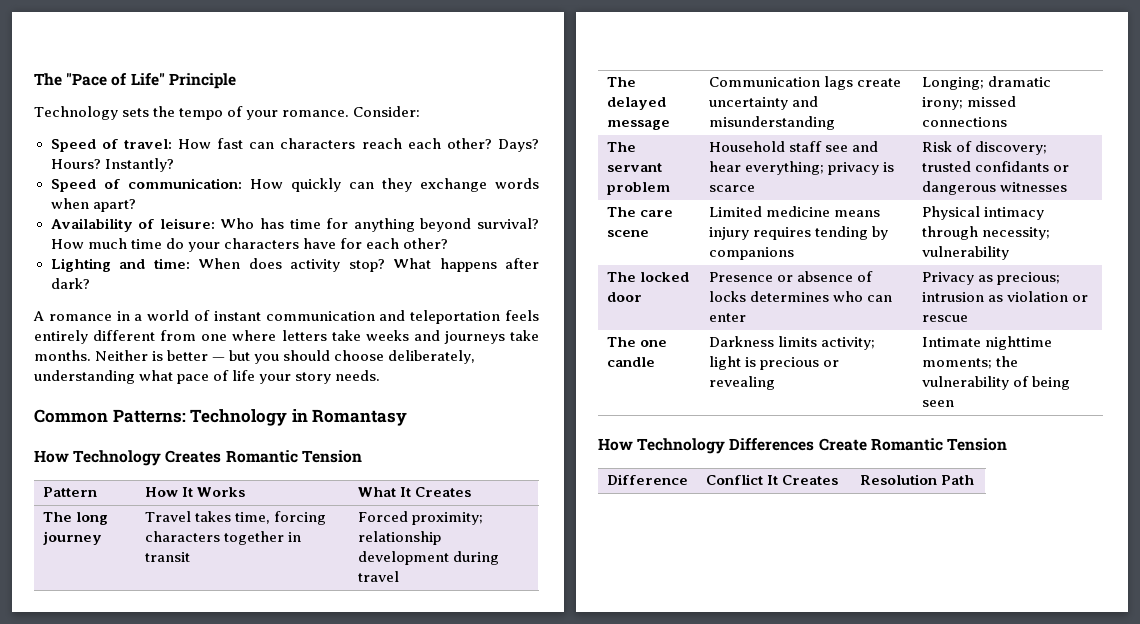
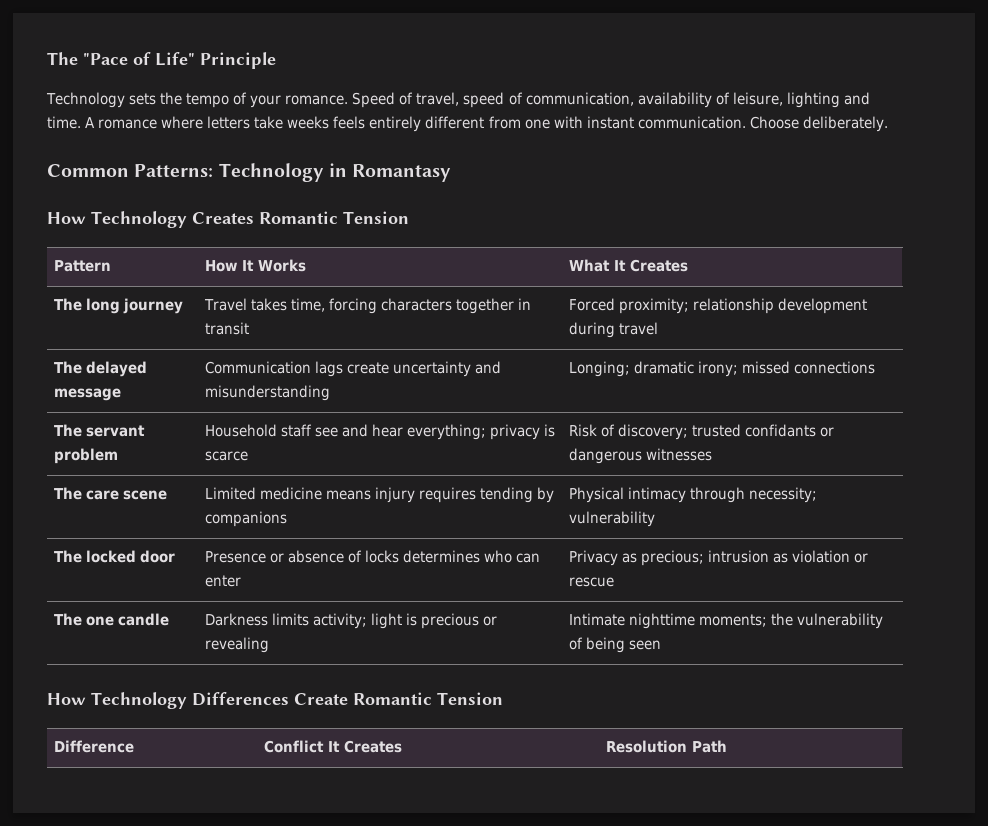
- Consider:
- Speed of travel: How fast can characters reach each other? Days? Hours? Instantly?
- Speed of communication: How quickly can they exchange words when apart?
- Availability of leisure: Who has time for anything beyond survival? How much time do your characters have for each other?
- Lighting and time: When does activity stop? What happens after dark?
- A romance in a world of instant communication and teleportation feels entirely different from one where letters take weeks and journeys take months. Neither is better — but you should choose deliberately, understanding what pace of life your story needs.
+ Speed of travel, speed of communication, availability of leisure, lighting and time. A romance where letters take weeks feels entirely different from one with instant communication. Choose deliberately.

